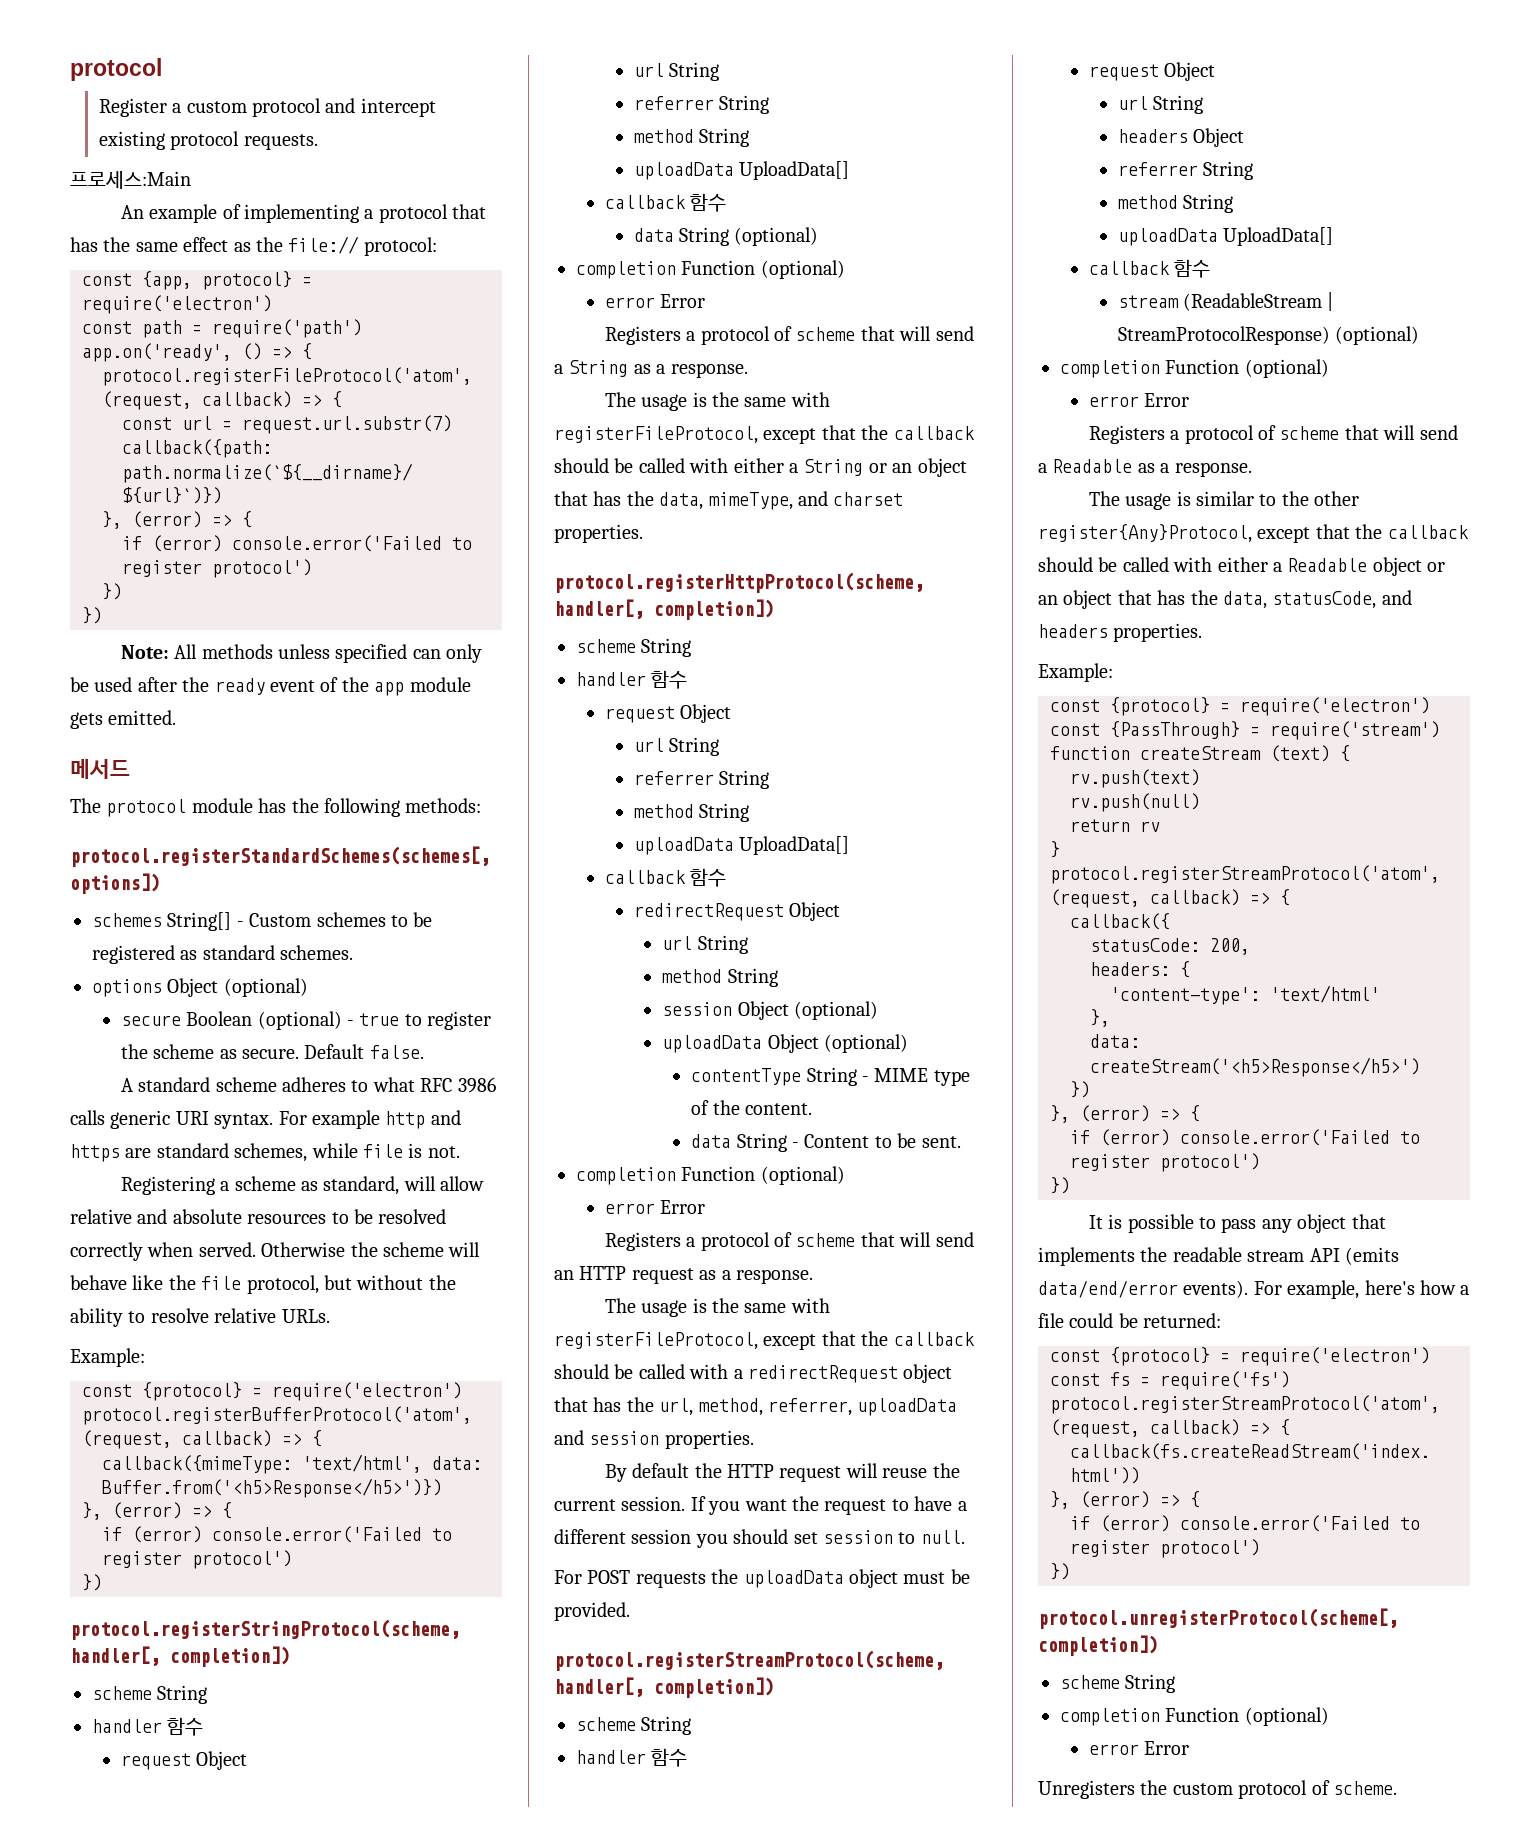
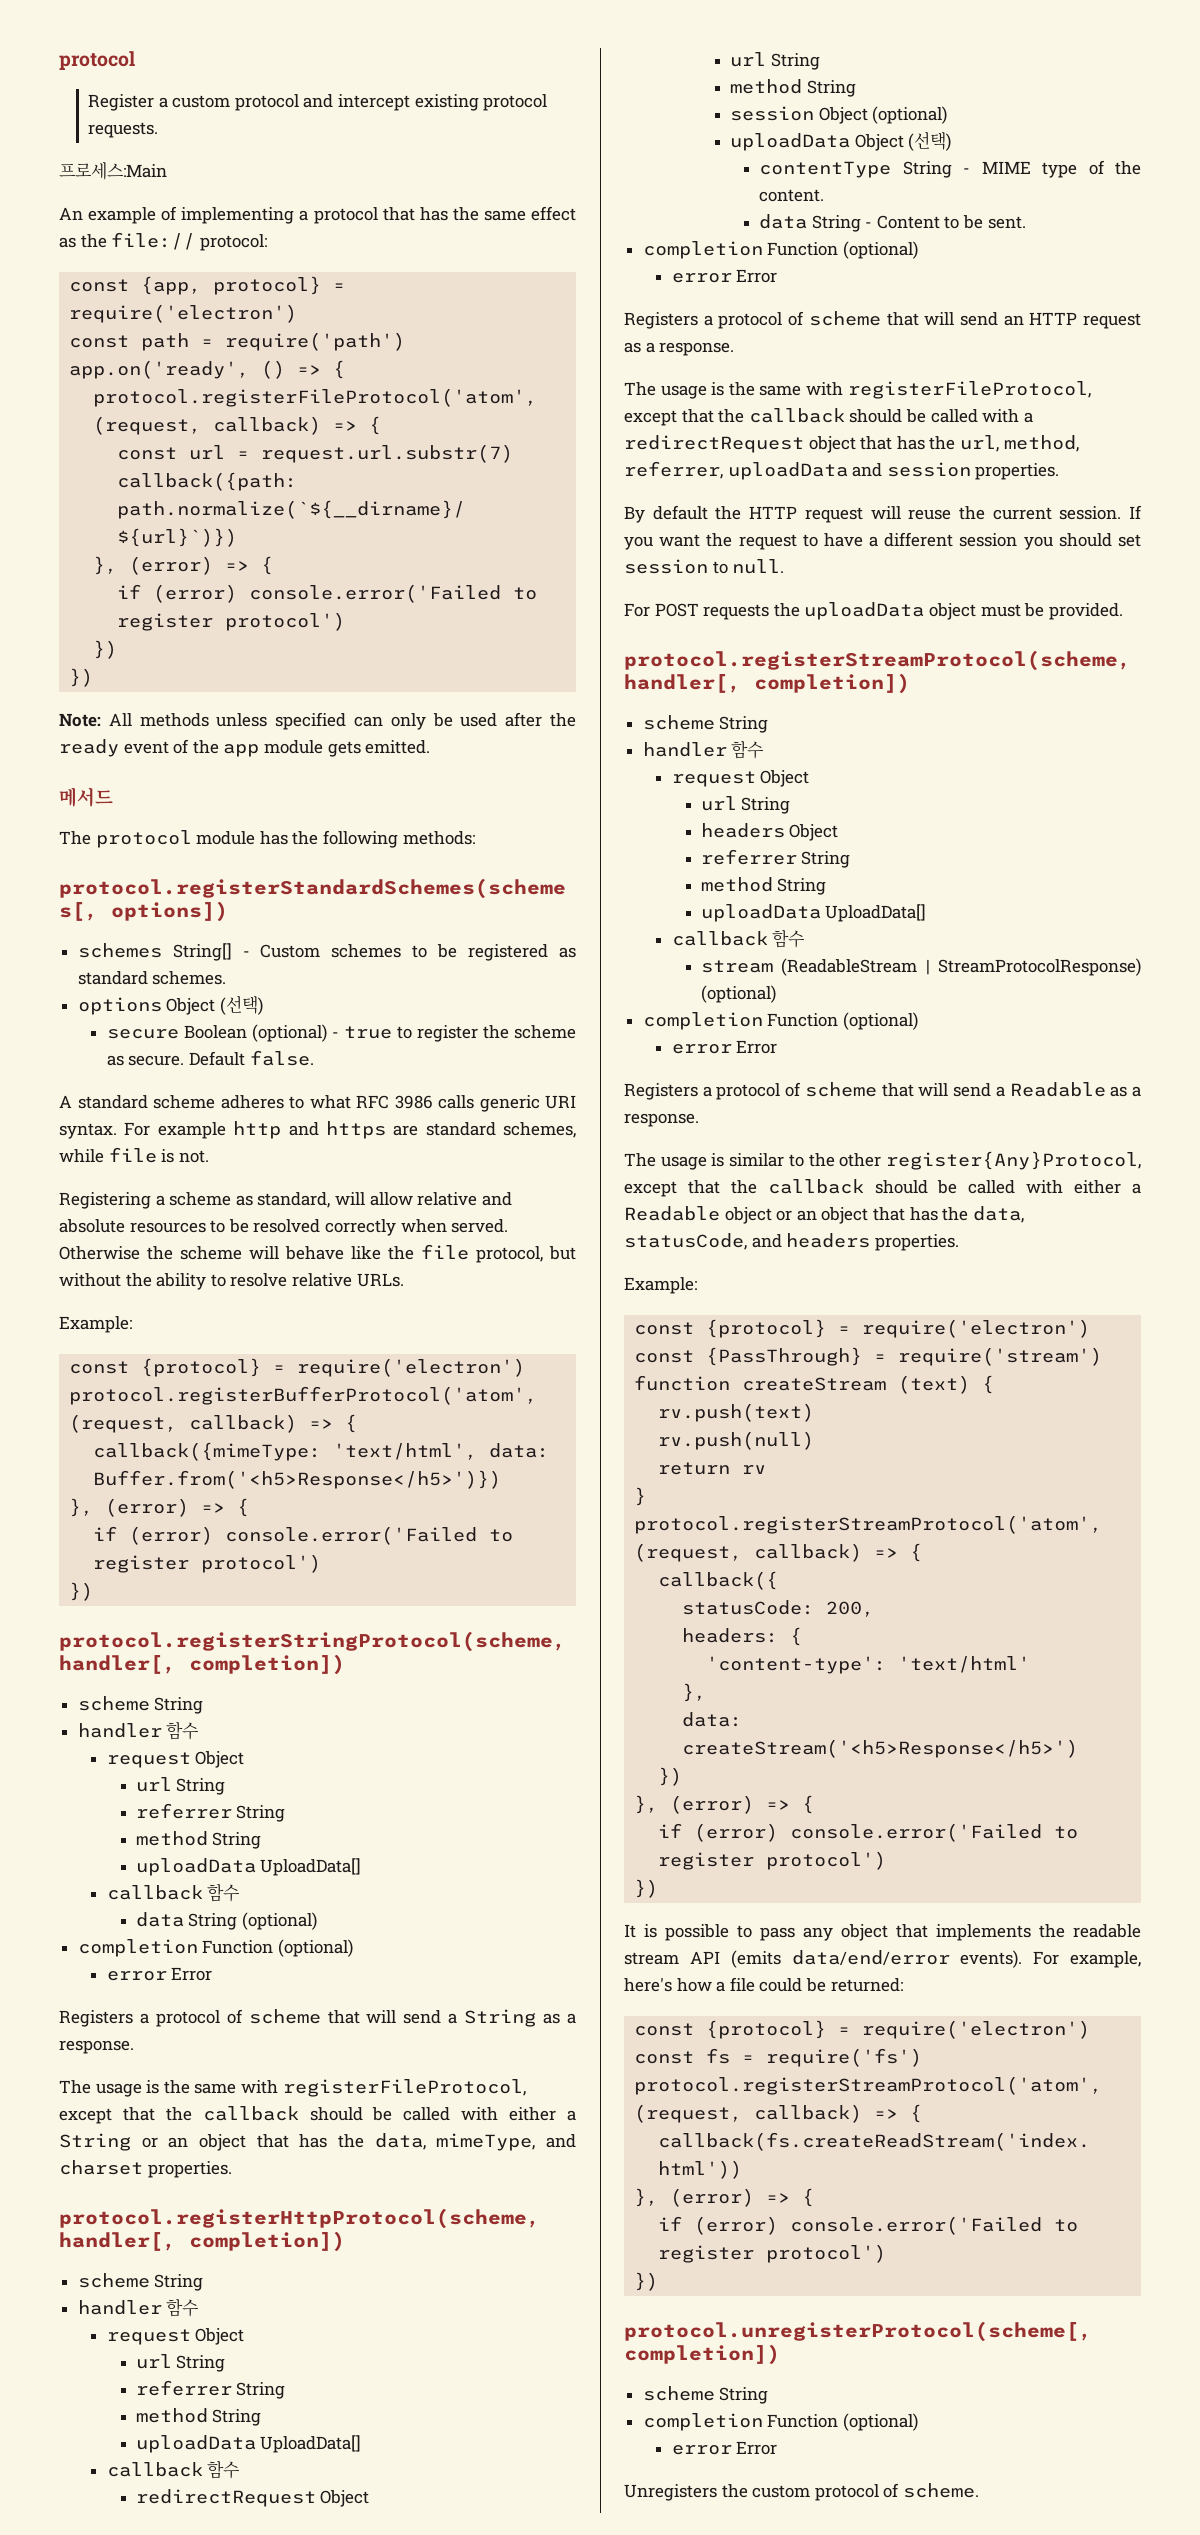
- options Object (optional)
+ options Object (선택)
- uploadData Object (optional)
+ uploadData Object (선택)

